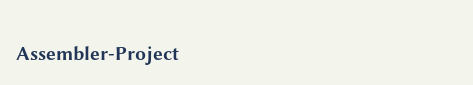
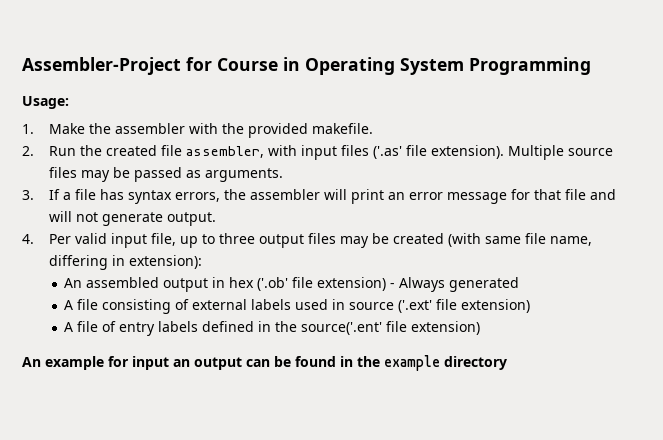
- Assembler-Project
+ Assembler-Project for Course in Operating System Programming
+ Usage:
+ 1. Make the assembler with the provided makefile.
+ 2. Run the created file assembler, with input files ('.as' file extension). Multiple source files may be passed as arguments.
+ 3. If a file has syntax errors, the assembler will print an error message for that file and will not generate output.
+ 4. Per valid input file, up to three output files may be created (with same file name, differing in extension):
+ An assembled output in hex ('.ob' file extension) - Always generated
+ A file consisting of external labels used in source ('.ext' file extension)
+ A file of entry labels defined in the source('.ent' file extension)
+ An example for input an output can be found in the example directory

